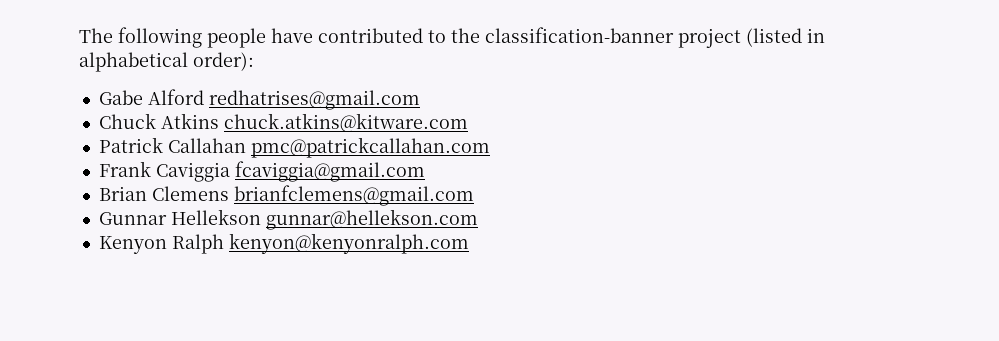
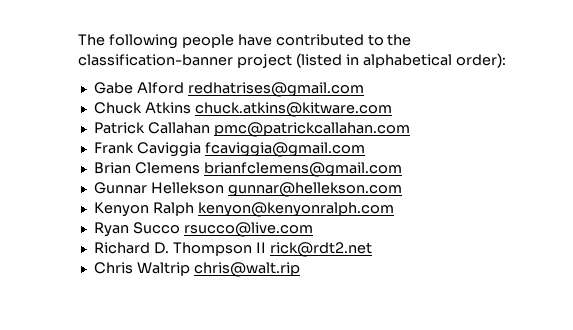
+ Ryan Succo rsucco@live.com
+ Richard D. Thompson II rick@rdt2.net
+ Chris Waltrip chris@walt.rip

